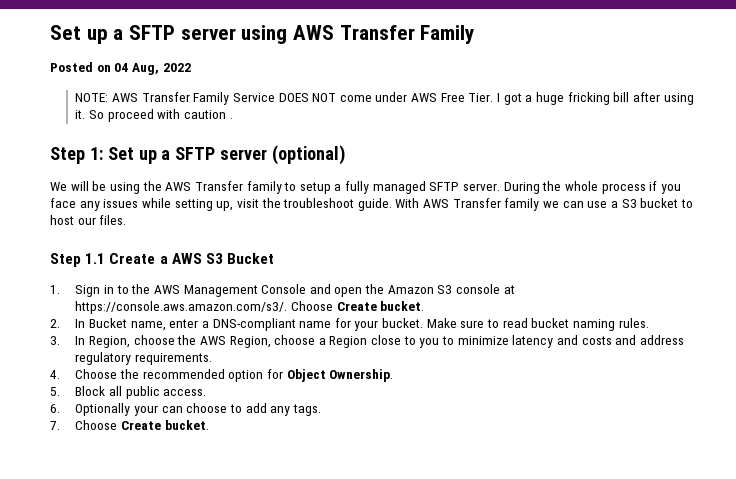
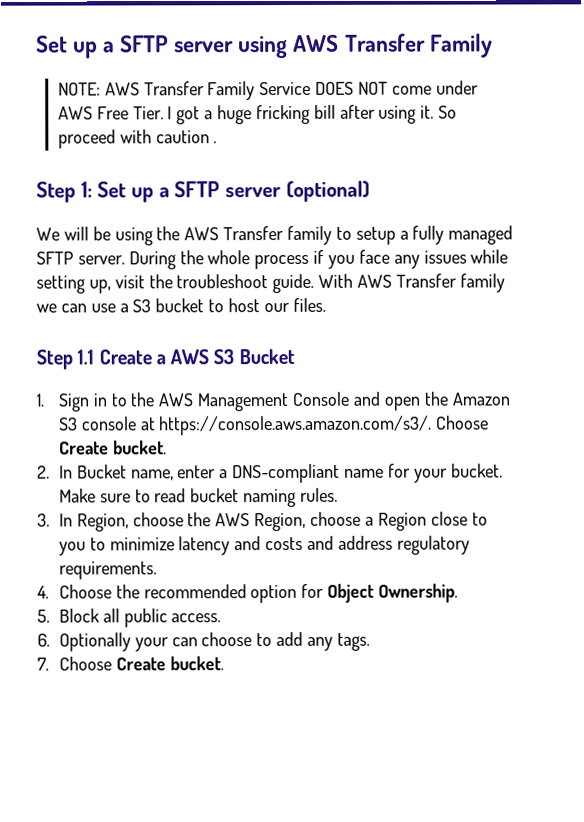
- Posted on 04 Aug, 2022

